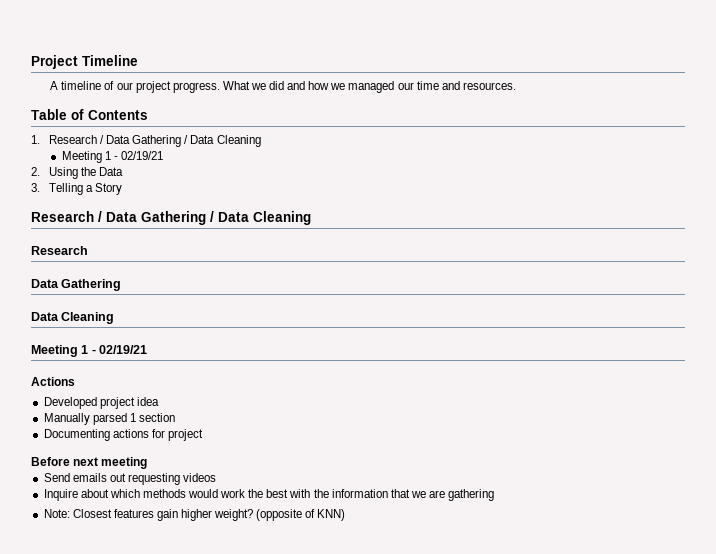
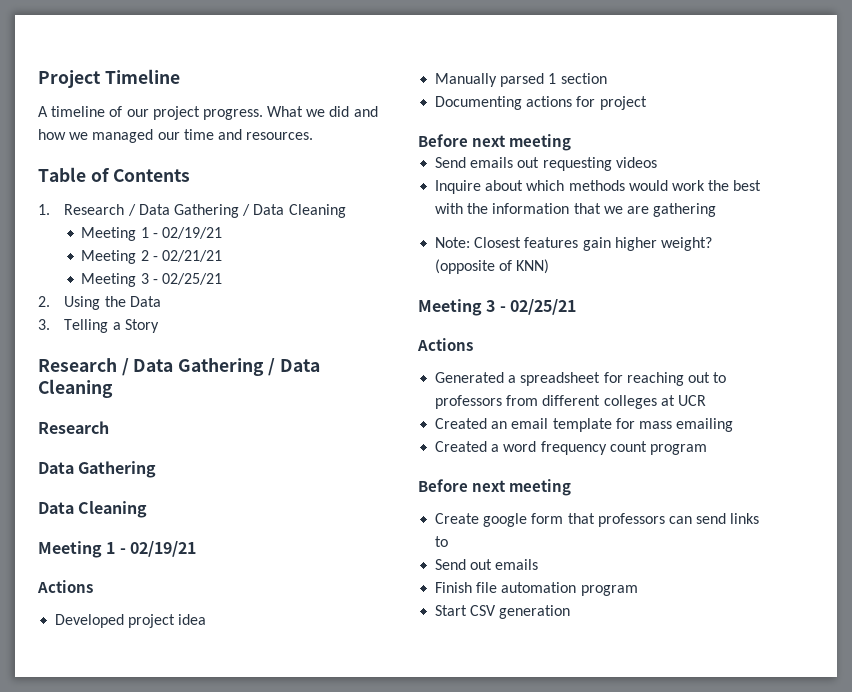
+ Meeting 2 - 02/21/21
+ Meeting 3 - 02/25/21
  (opposite of KNN)
+ Meeting 3 - 02/25/21
+ Actions
+ Generated a spreadsheet for reaching out to professors from different colleges at UCR
+ Created an email template for mass emailing
+ Created a word frequency count program
+ Before next meeting
+ Create google form that professors can send links to
+ Send out emails
+ Finish file automation program
+ Start CSV generation

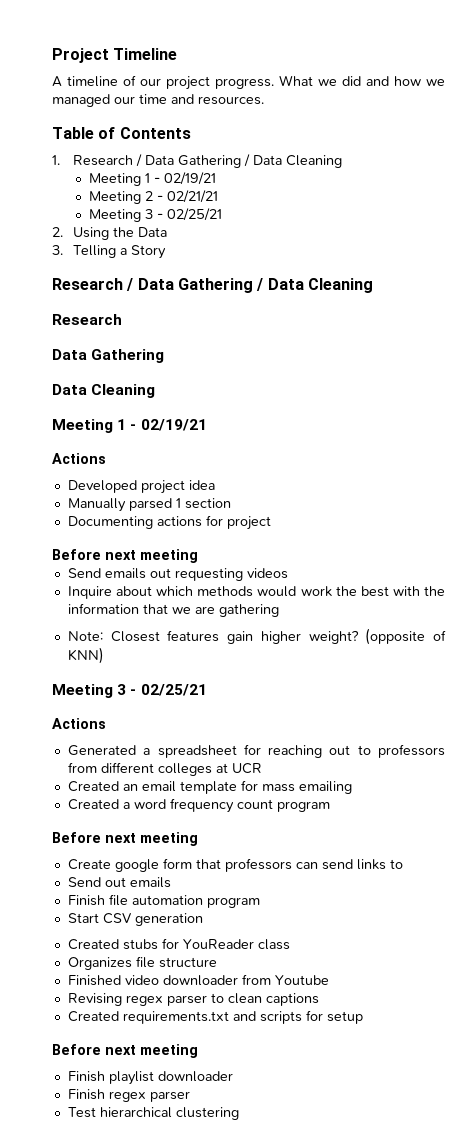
+ Created stubs for YouReader class
+ Organizes file structure
+ Finished video downloader from Youtube
+ Revising regex parser to clean captions
+ Created requirements.txt and scripts for setup
+ Before next meeting
+ Finish playlist downloader
+ Finish regex parser
+ Test hierarchical clustering

